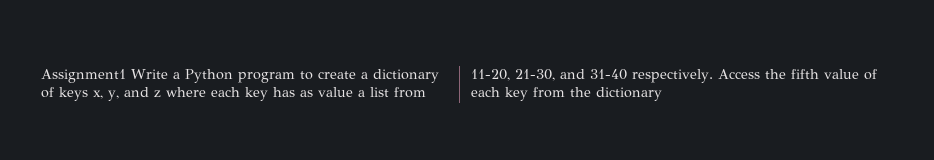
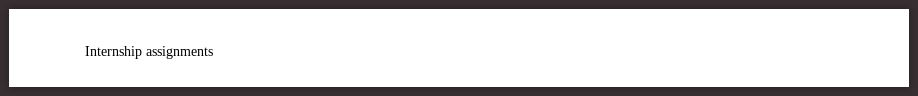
- Assignment1 Write a Python program to create a dictionary of keys x, y, and z where each key has as value a list from 11-20, 21-30, and 31-40 respectively. Access the fifth value of each key from the dictionary
+ Internship assignments

